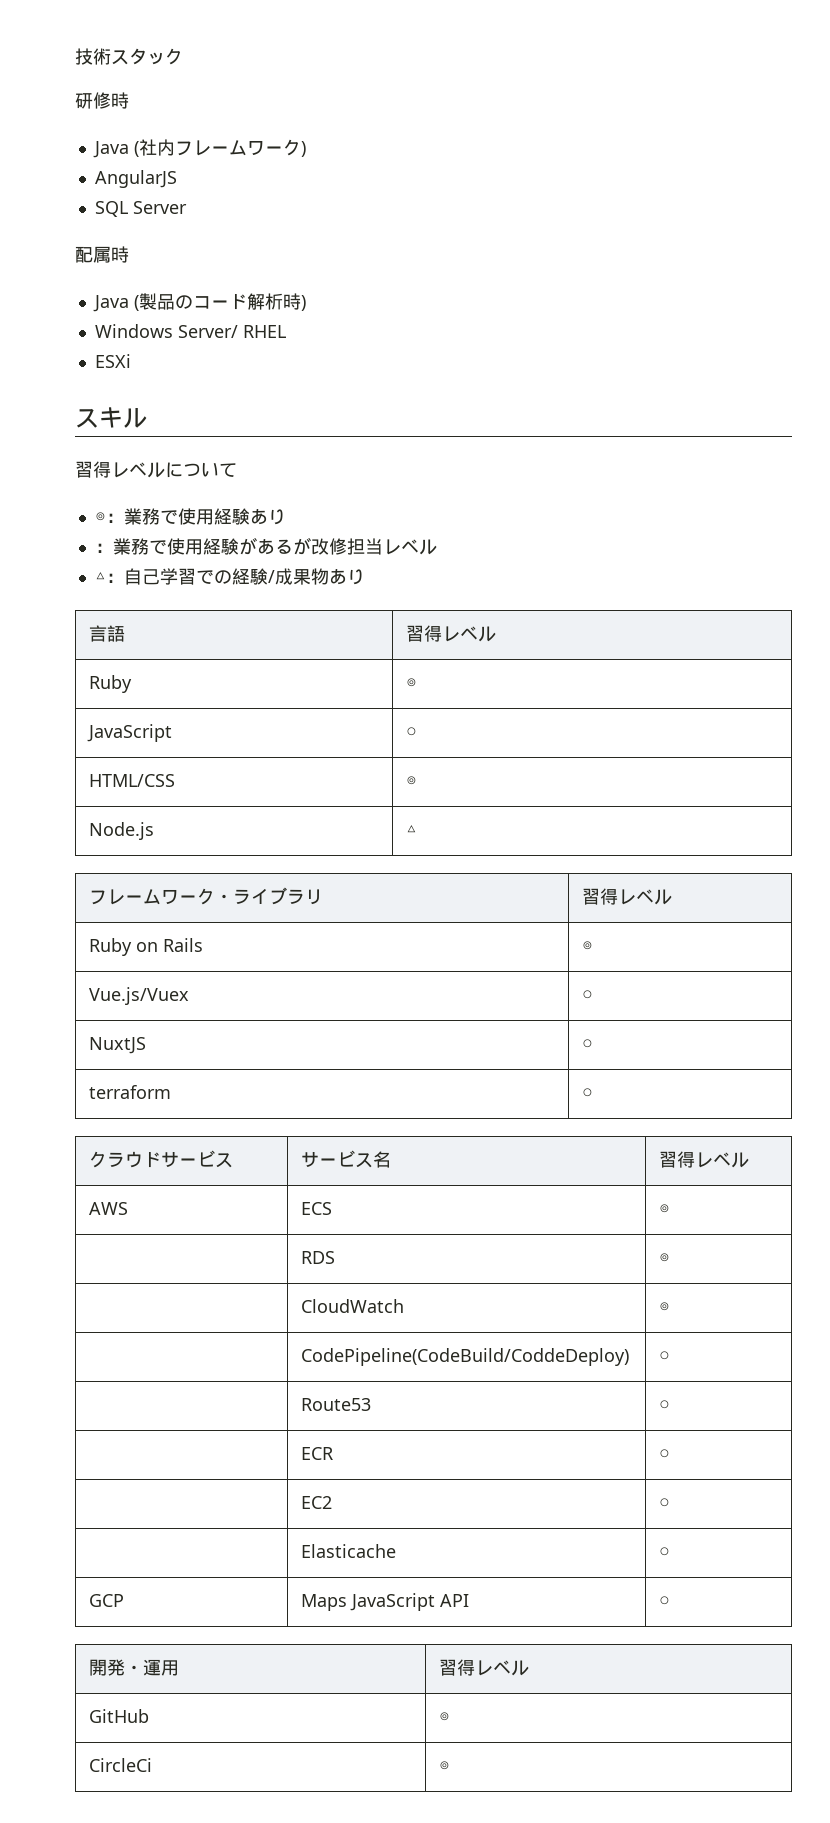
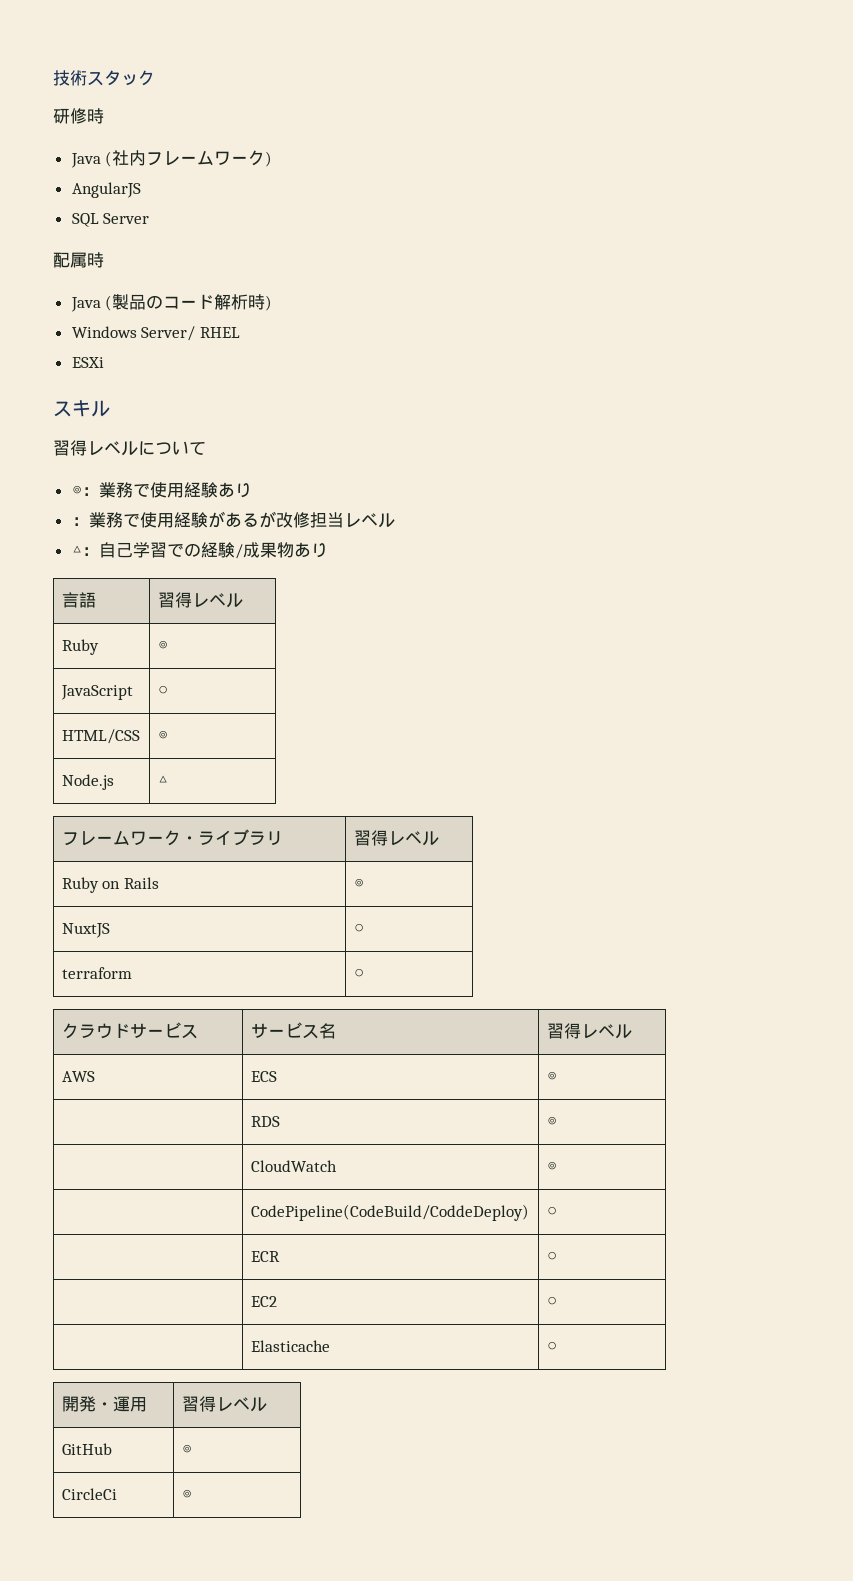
- Vue.js/Vuex | ○
- | Route53 | ○
- GCP | Maps JavaScript API | ○

